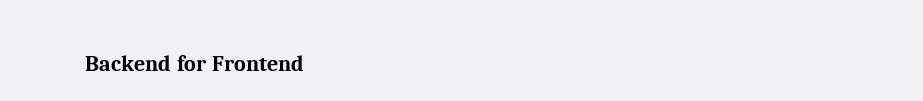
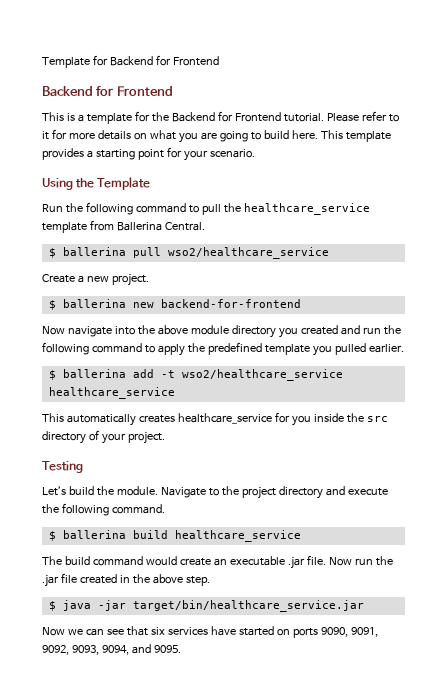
+ Template for Backend for Frontend
  Backend for Frontend
+ This is a template for the Backend for Frontend tutorial. Please refer to it for more details on what you are going to build here. This template provides a starting point for your scenario.
+ Using the Template
+ Run the following command to pull the healthcare_service template from Ballerina Central.
+ $ ballerina pull wso2/healthcare_service
+ Create a new project.
+ $ ballerina new backend-for-frontend
+ Now navigate into the above module directory you created and run the following command to apply the predefined template you pulled earlier.
+ $ ballerina add -t wso2/healthcare_service healthcare_service
+ This automatically creates healthcare_service for you inside the src directory of your project.
+ Testing
+ Let’s build the module. Navigate to the project directory and execute the following command.
+ $ ballerina build healthcare_service
+ The build command would create an executable .jar file. Now run the .jar file created in the above step.
+ $ java -jar target/bin/healthcare_service.jar
+ Now we can see that six services have started on ports 9090, 9091, 9092, 9093, 9094, and 9095.

